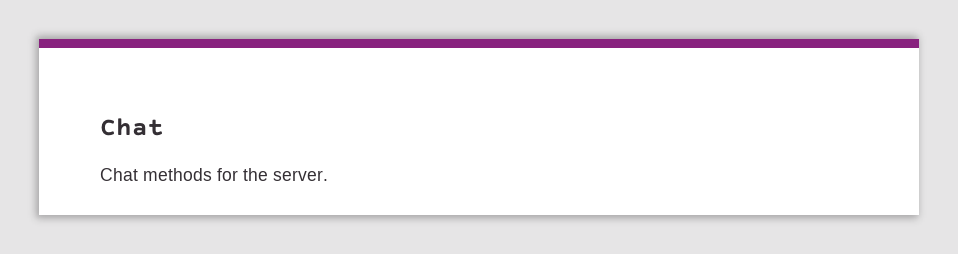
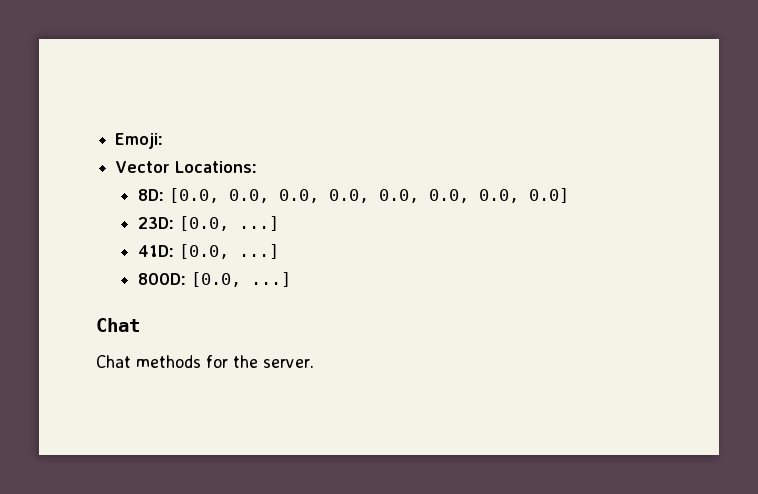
+ Emoji:
+ Vector Locations:
+ 8D: [0.0, 0.0, 0.0, 0.0, 0.0, 0.0, 0.0, 0.0]
+ 23D: [0.0, ...]
+ 41D: [0.0, ...]
+ 800D: [0.0, ...]

